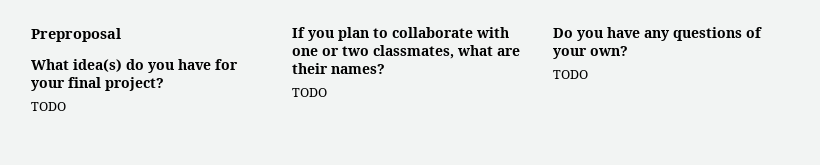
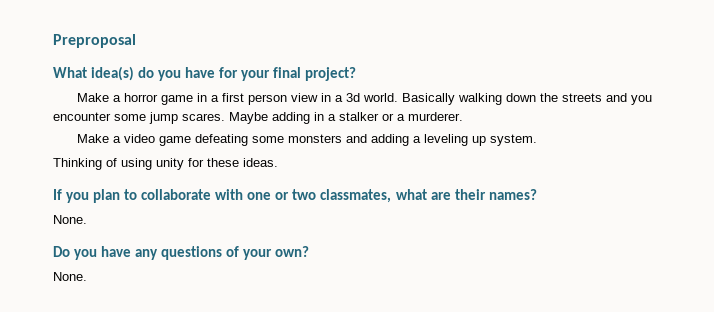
  What idea(s) do you have for your final project?
- TODO
+ Make a horror game in a first person view in a 3d world. Basically walking down the streets and you encounter some jump scares. Maybe adding in a stalker or a murderer.
+ Make a video game defeating some monsters and adding a leveling up system.
+ Thinking of using unity for these ideas.
  If you plan to collaborate with one or two classmates, what are their names?
- TODO
+ None.
  Do you have any questions of your own?
- TODO
+ None.

